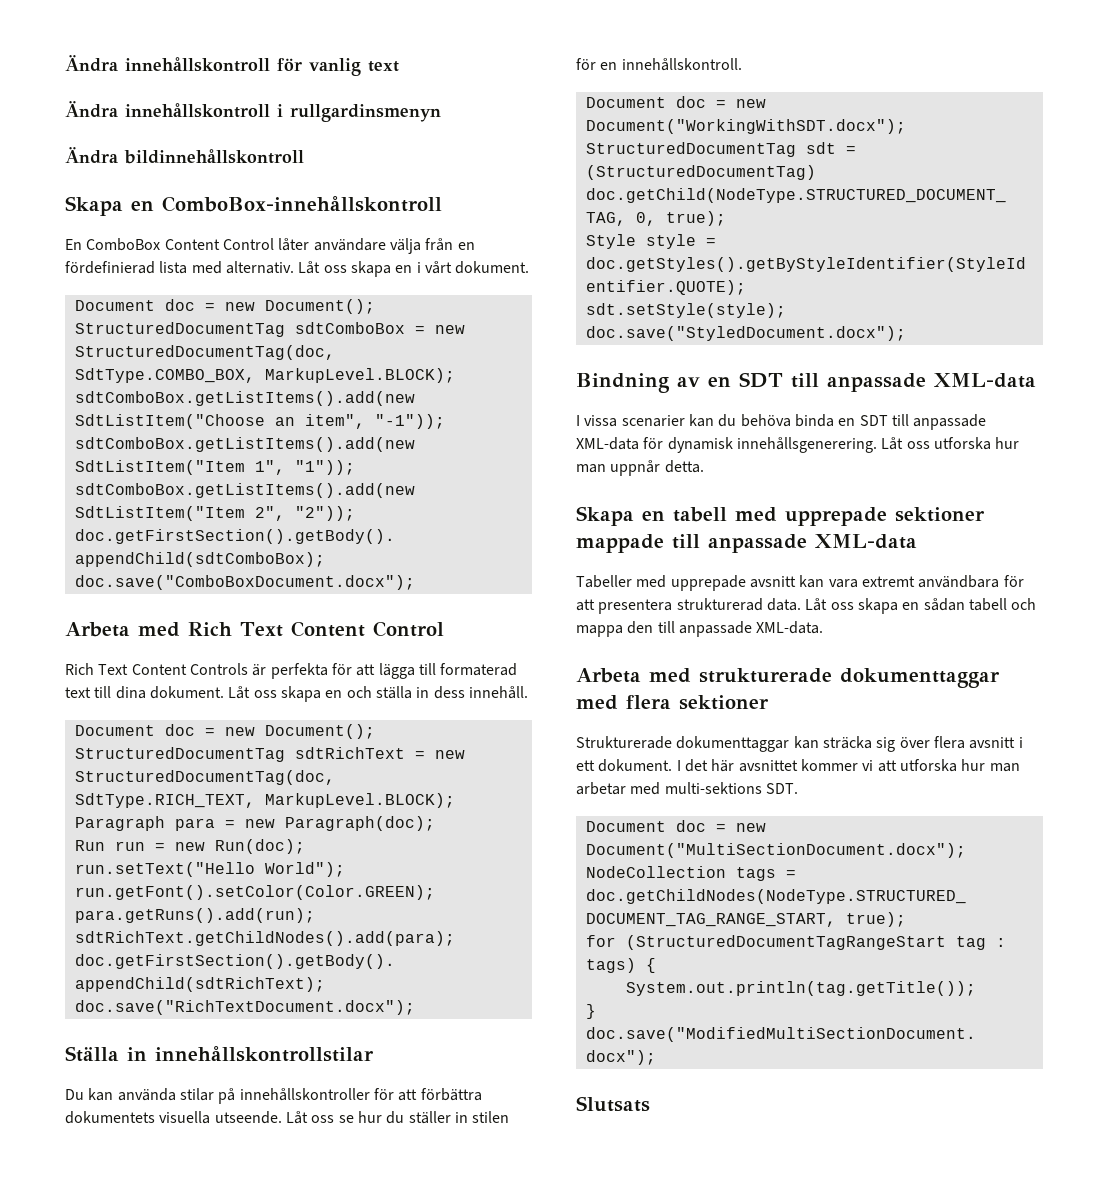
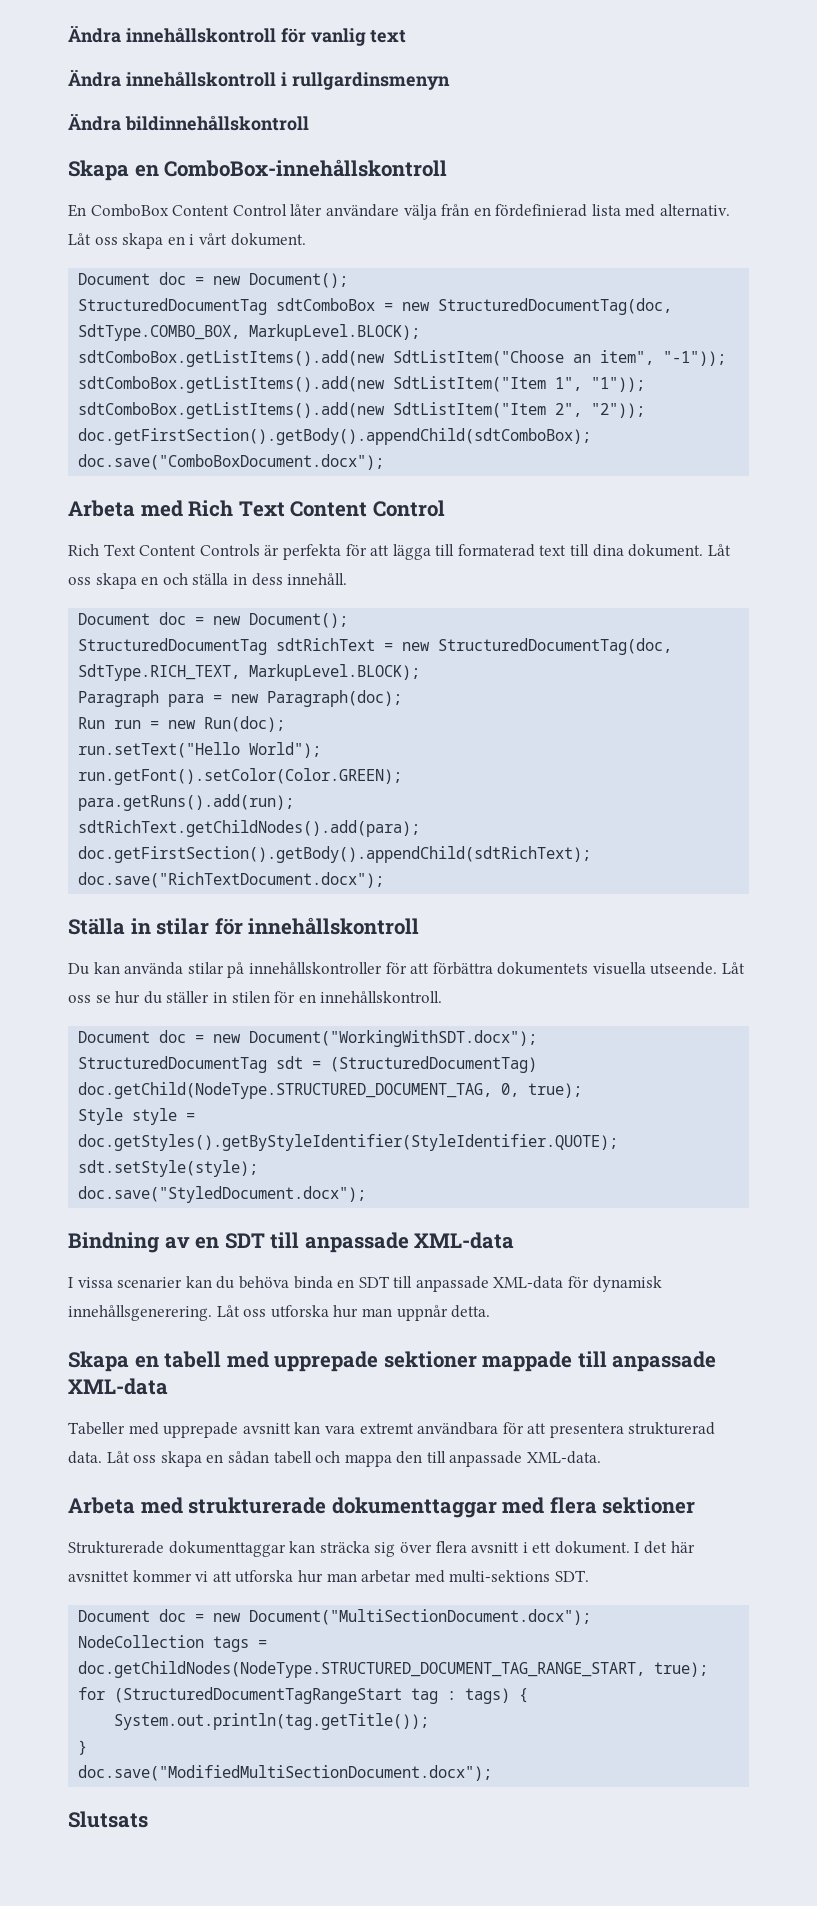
- Ställa in innehållskontrollstilar
+ Ställa in stilar för innehållskontroll

